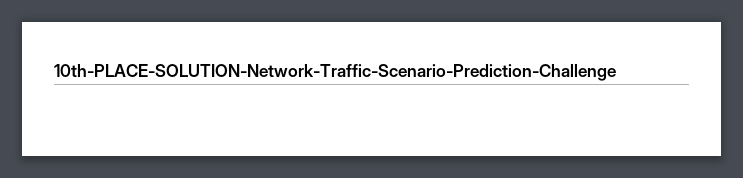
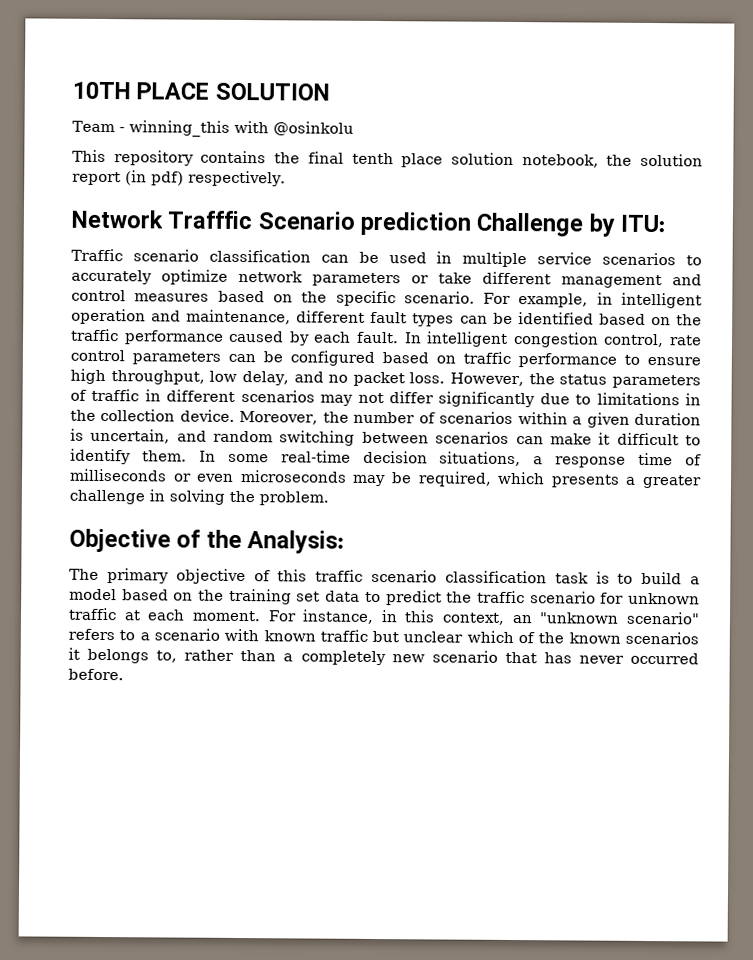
- 10th-PLACE-SOLUTION-Network-Traffic-Scenario-Prediction-Challenge
+ 10TH PLACE SOLUTION
+ Team - winning_this with @osinkolu
+ This repository contains the final tenth place solution notebook, the solution report (in pdf) respectively.
+ Network Trafffic Scenario prediction Challenge by ITU:
+ Traffic scenario classification can be used in multiple service scenarios to accurately optimize network parameters or take different management and control measures based on the specific scenario. For example, in intelligent operation and maintenance, different fault types can be identified based on the traffic performance caused by each fault. In intelligent congestion control, rate control parameters can be configured based on traffic performance to ensure high throughput, low delay, and no packet loss. However, the status parameters of traffic in different scenarios may not differ significantly due to limitations in the collection device. Moreover, the number of scenarios within a given duration is uncertain, and random switching between scenarios can make it difficult to identify them. In some real-time decision situations, a response time of milliseconds or even microseconds may be required, which presents a greater challenge in solving the problem.
+ Objective of the Analysis:
+ The primary objective of this traffic scenario classification task is to build a model based on the training set data to predict the traffic scenario for unknown traffic at each moment. For instance, in this context, an "unknown scenario" refers to a scenario with known traffic but unclear which of the known scenarios it belongs to, rather than a completely new scenario that has never occurred before.

